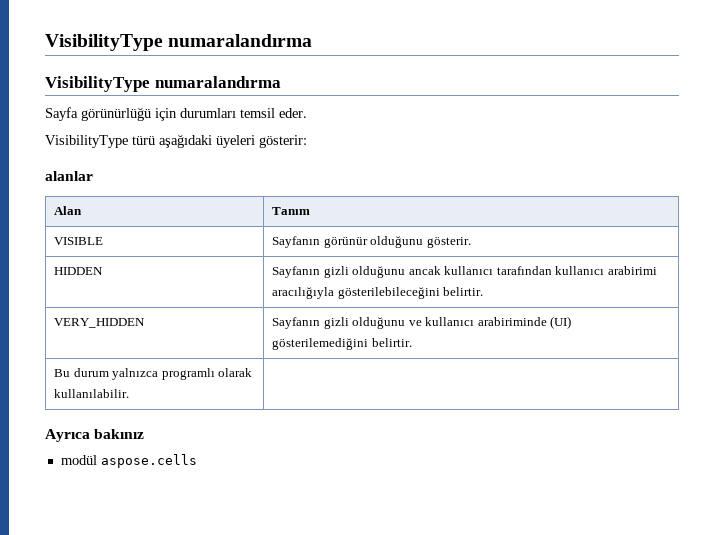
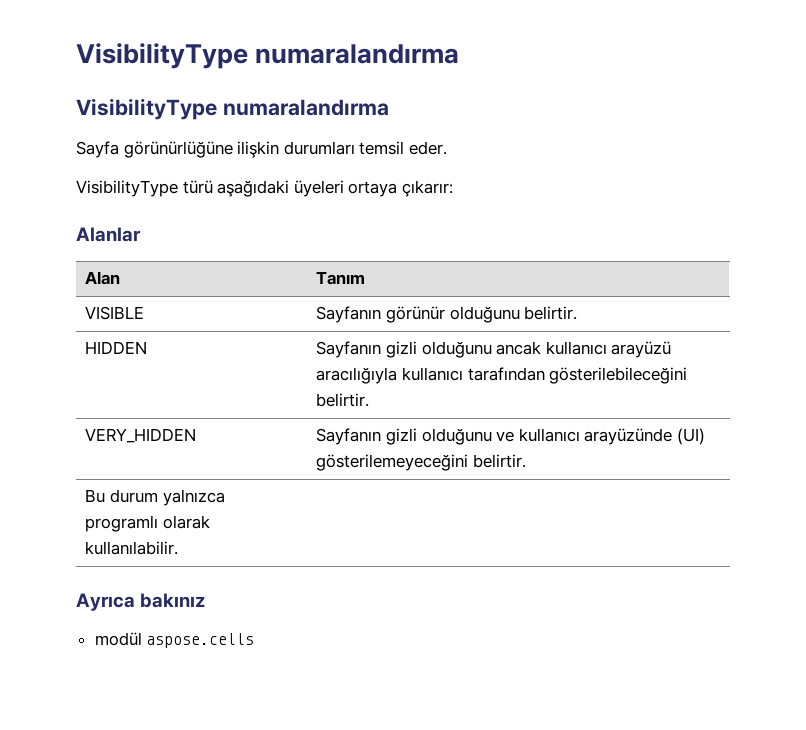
- Sayfa görünürlüğü için durumları temsil eder.
+ Sayfa görünürlüğüne ilişkin durumları temsil eder.
- VisibilityType türü aşağıdaki üyeleri gösterir:
- alanlar
+ VisibilityType türü aşağıdaki üyeleri ortaya çıkarır:
+ Alanlar
- VISIBLE | Sayfanın görünür olduğunu gösterir.
+ VISIBLE | Sayfanın görünür olduğunu belirtir.
- HIDDEN | Sayfanın gizli olduğunu ancak kullanıcı tarafından kullanıcı arabirimi aracılığıyla gösterilebileceğini belirtir.
+ HIDDEN | Sayfanın gizli olduğunu ancak kullanıcı arayüzü aracılığıyla kullanıcı tarafından gösterilebileceğini belirtir.
- VERY_HIDDEN | Sayfanın gizli olduğunu ve kullanıcı arabiriminde (UI) gösterilemediğini belirtir.
+ VERY_HIDDEN | Sayfanın gizli olduğunu ve kullanıcı arayüzünde (UI) gösterilemeyeceğini belirtir.

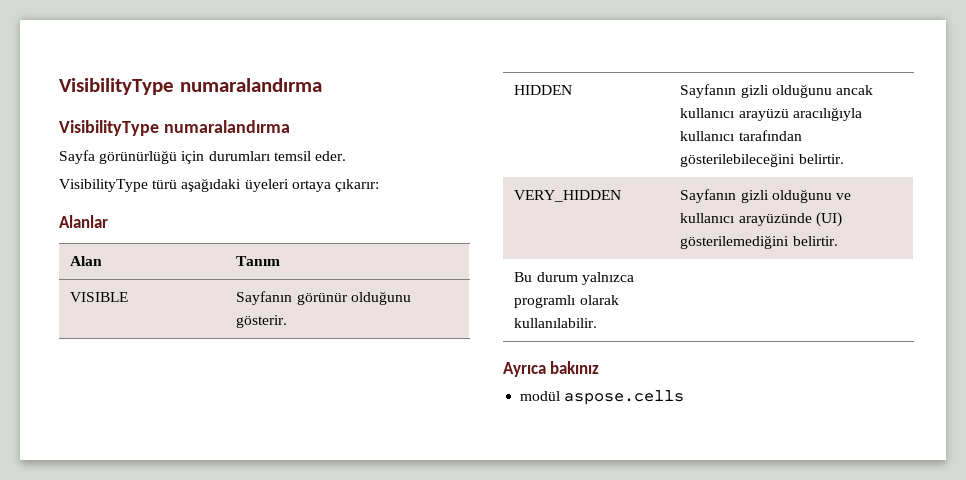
- Sayfa görünürlüğüne ilişkin durumları temsil eder.
+ Sayfa görünürlüğü için durumları temsil eder.
- VISIBLE | Sayfanın görünür olduğunu belirtir.
+ VISIBLE | Sayfanın görünür olduğunu gösterir.
- VERY_HIDDEN | Sayfanın gizli olduğunu ve kullanıcı arayüzünde (UI) gösterilemeyeceğini belirtir.
+ VERY_HIDDEN | Sayfanın gizli olduğunu ve kullanıcı arayüzünde (UI) gösterilemediğini belirtir.

